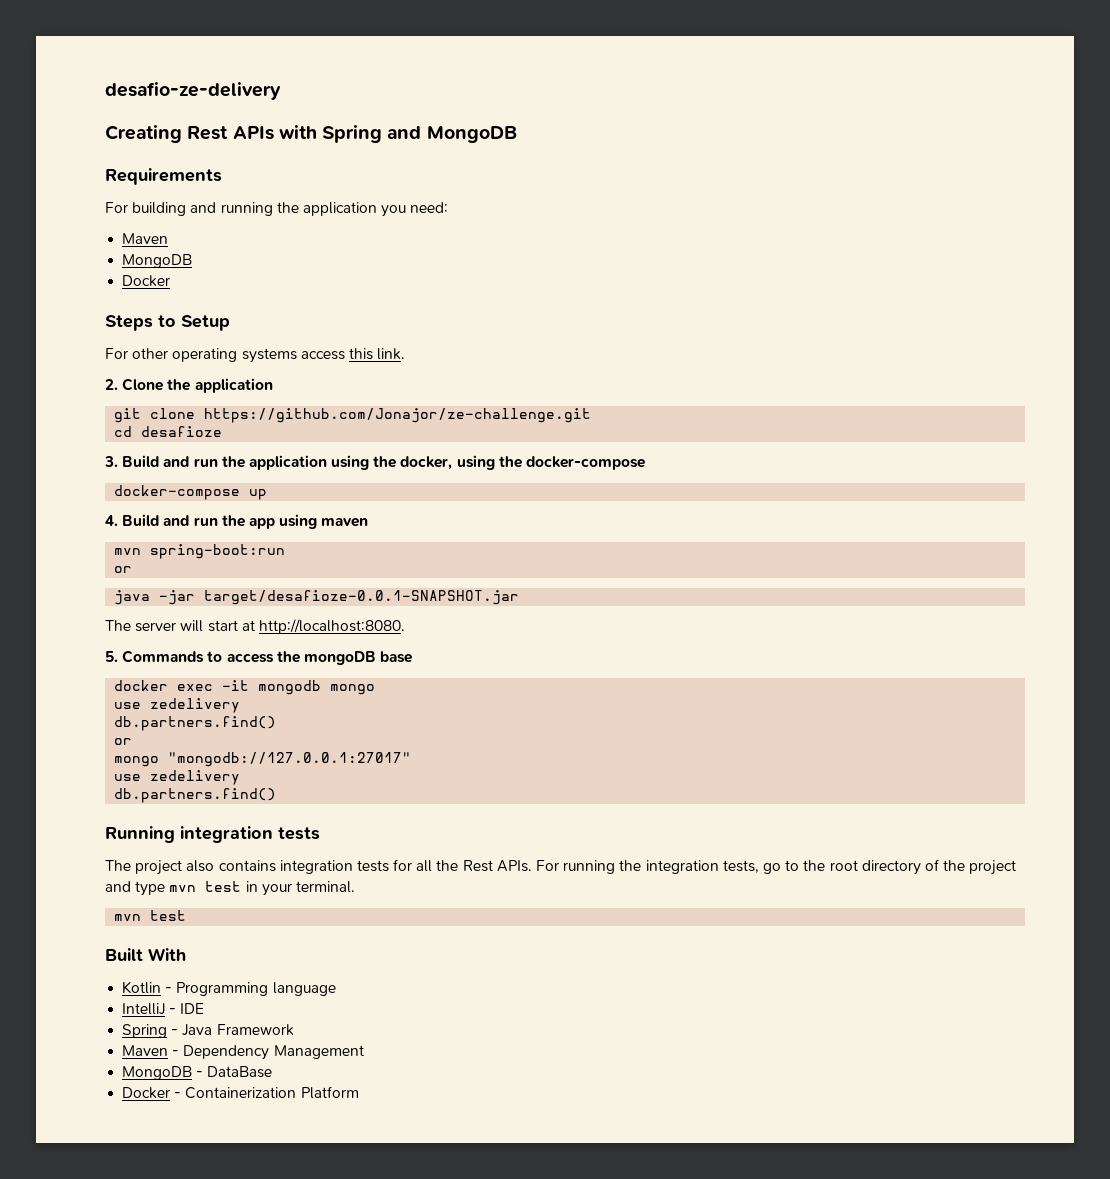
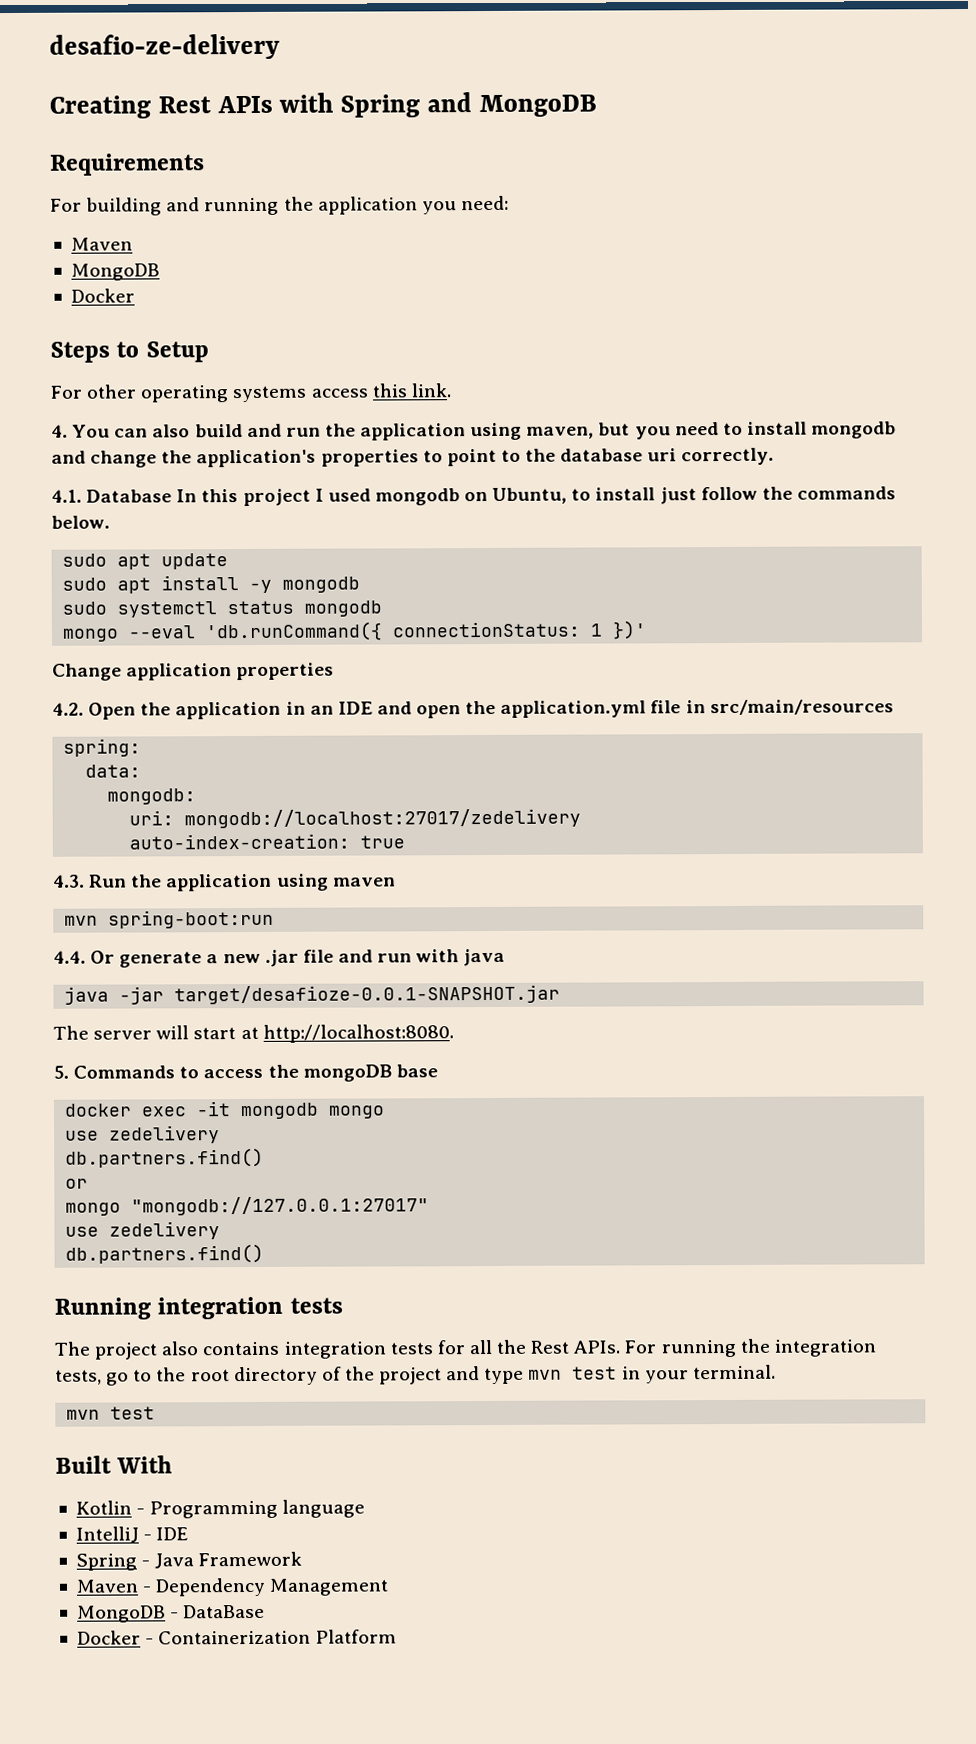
- 2. Clone the application
- git clone https://github.com/Jonajor/ze-challenge.git
- cd desafioze
- 3. Build and run the application using the docker, using the docker-compose
- docker-compose up
- 4. Build and run the app using maven
+ 4. You can also build and run the application using maven, but you need to install mongodb and change the application's properties to point to the database uri correctly.
+ 4.1. Database In this project I used mongodb on Ubuntu, to install just follow the commands below.
+ sudo apt update
+ sudo apt install -y mongodb
+ sudo systemctl status mongodb
+ mongo --eval 'db.runCommand({ connectionStatus: 1 })'
+ Change application properties
+ 4.2. Open the application in an IDE and open the application.yml file in src/main/resources
+ spring:
+ data:
+ mongodb:
+ uri: mongodb://localhost:27017/zedelivery
+ auto-index-creation: true
+ 4.3. Run the application using maven
  mvn spring-boot:run
- or
+ 4.4. Or generate a new .jar file and run with java

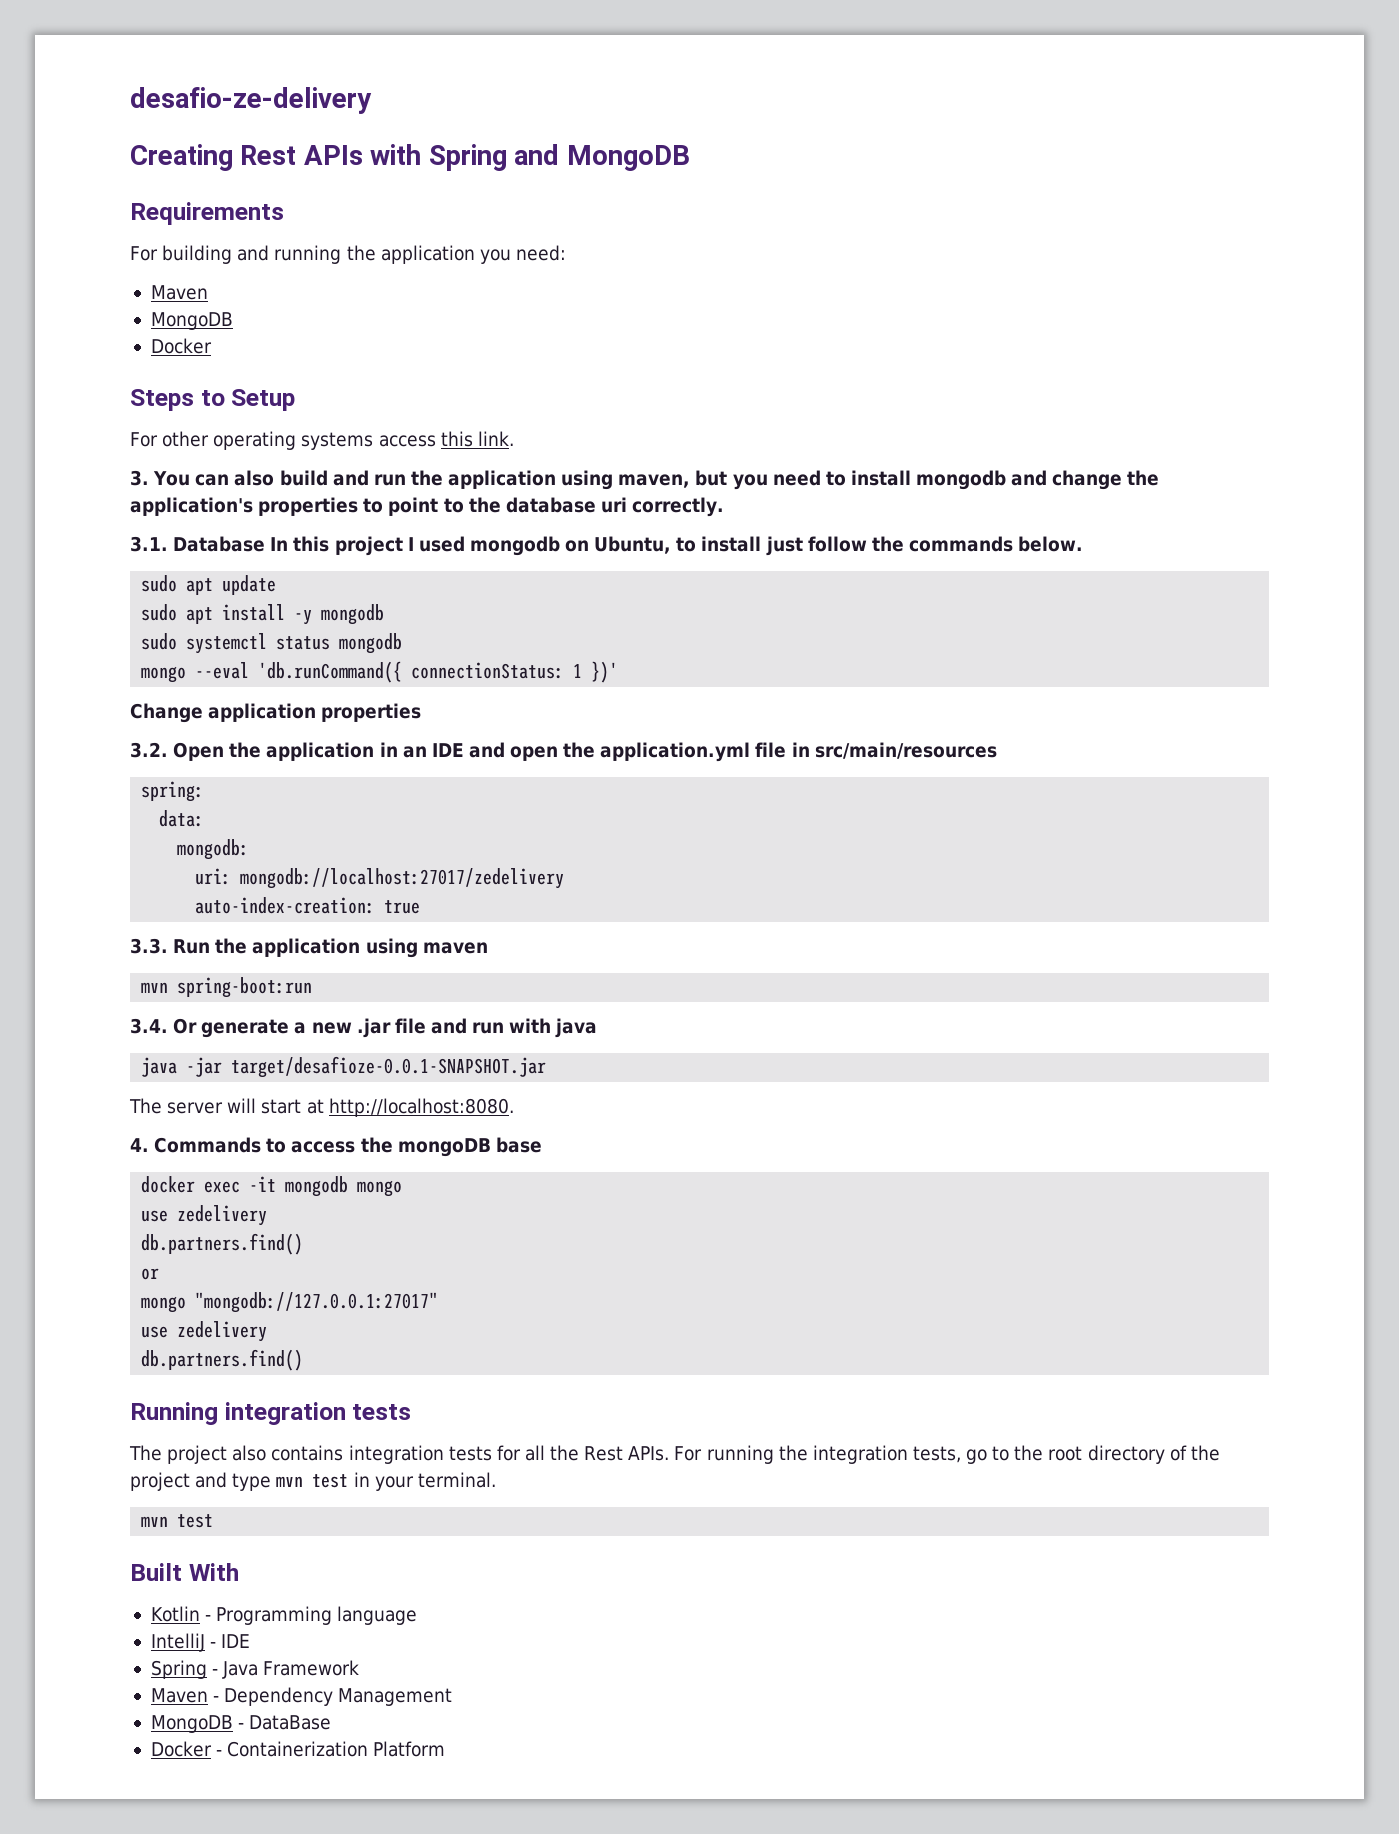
- 4. You can also build and run the application using maven, but you need to install mongodb and change the application's properties to point to the database uri correctly.
+ 3. You can also build and run the application using maven, but you need to install mongodb and change the application's properties to point to the database uri correctly.
- 4.1. Database In this project I used mongodb on Ubuntu, to install just follow the commands below.
+ 3.1. Database In this project I used mongodb on Ubuntu, to install just follow the commands below.
- 4.2. Open the application in an IDE and open the application.yml file in src/main/resources
+ 3.2. Open the application in an IDE and open the application.yml file in src/main/resources
- 4.3. Run the application using maven
+ 3.3. Run the application using maven
- 4.4. Or generate a new .jar file and run with java
+ 3.4. Or generate a new .jar file and run with java
- 5. Commands to access the mongoDB base
+ 4. Commands to access the mongoDB base

